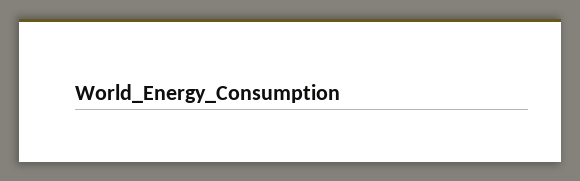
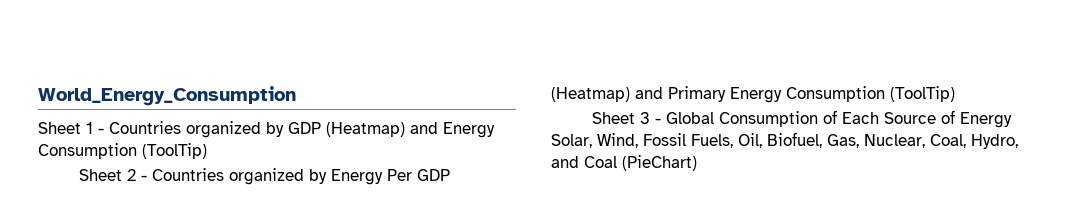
+ Sheet 1 - Countries organized by GDP (Heatmap) and Energy Consumption (ToolTip)
+ Sheet 2 - Countries organized by Energy Per GDP (Heatmap) and Primary Energy Consumption (ToolTip)
+ Sheet 3 - Global Consumption of Each Source of Energy Solar, Wind, Fossil Fuels, Oil, Biofuel, Gas, Nuclear, Coal, Hydro, and Coal (PieChart)

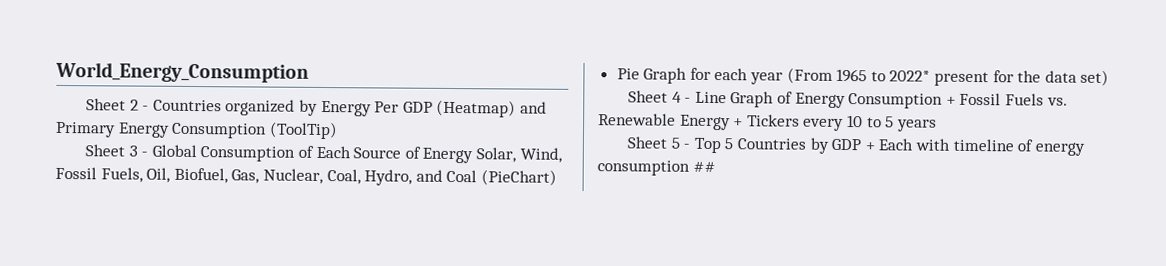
- Sheet 1 - Countries organized by GDP (Heatmap) and Energy Consumption (ToolTip)
+ Pie Graph for each year (From 1965 to 2022* present for the data set)
+ Sheet 4 - Line Graph of Energy Consumption + Fossil Fuels vs. Renewable Energy + Tickers every 10 to 5 years
+ Sheet 5 - Top 5 Countries by GDP + Each with timeline of energy consumption ##

